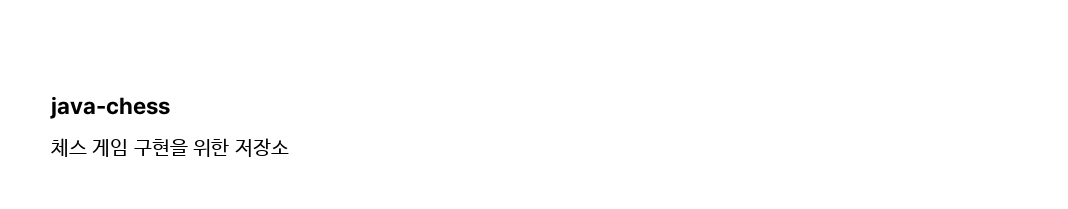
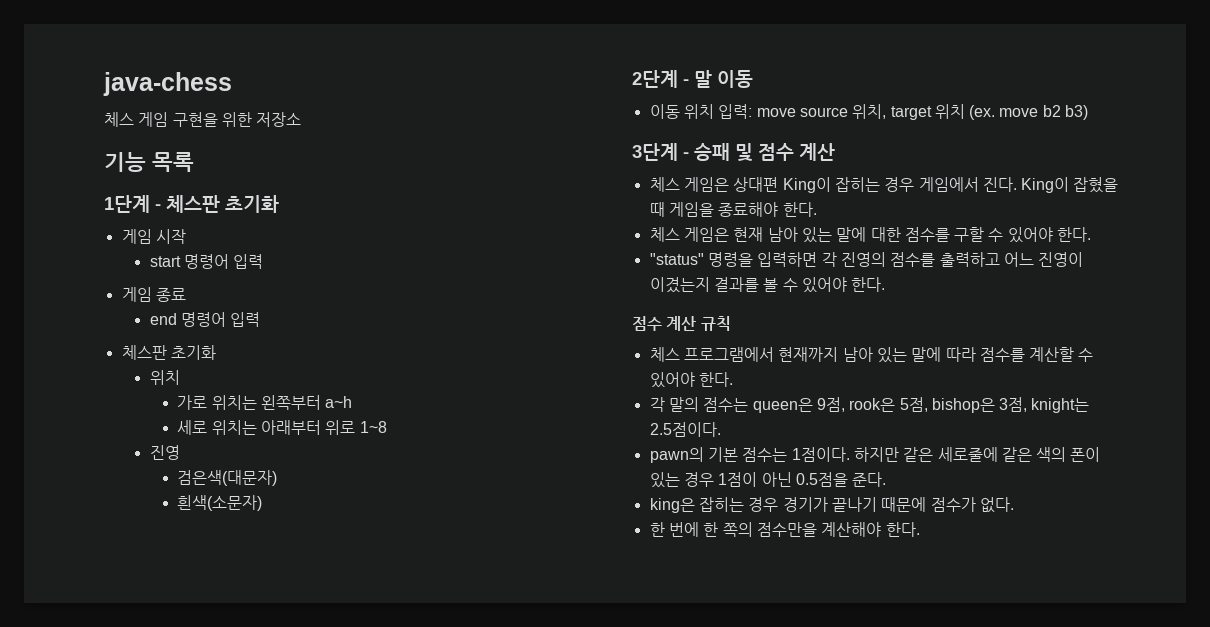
+ 기능 목록
+ 1단계 - 체스판 초기화
+ 게임 시작
+ start 명령어 입력
+ 게임 종료
+ end 명령어 입력
+ 체스판 초기화
+ 위치
+ 가로 위치는 왼쪽부터 a~h
+ 세로 위치는 아래부터 위로 1~8
+ 진영
+ 검은색(대문자)
+ 흰색(소문자)
+ 2단계 - 말 이동
+ 이동 위치 입력: move source 위치, target 위치 (ex. move b2 b3)
+ 3단계 - 승패 및 점수 계산
+ 체스 게임은 상대편 King이 잡히는 경우 게임에서 진다. King이 잡혔을 때 게임을 종료해야 한다.
+ 체스 게임은 현재 남아 있는 말에 대한 점수를 구할 수 있어야 한다.
+ "status" 명령을 입력하면 각 진영의 점수를 출력하고 어느 진영이 이겼는지 결과를 볼 수 있어야 한다.
+ 점수 계산 규칙
+ 체스 프로그램에서 현재까지 남아 있는 말에 따라 점수를 계산할 수 있어야 한다.
+ 각 말의 점수는 queen은 9점, rook은 5점, bishop은 3점, knight는 2.5점이다.
+ pawn의 기본 점수는 1점이다. 하지만 같은 세로줄에 같은 색의 폰이 있는 경우 1점이 아닌 0.5점을 준다.
+ king은 잡히는 경우 경기가 끝나기 때문에 점수가 없다.
+ 한 번에 한 쪽의 점수만을 계산해야 한다.

